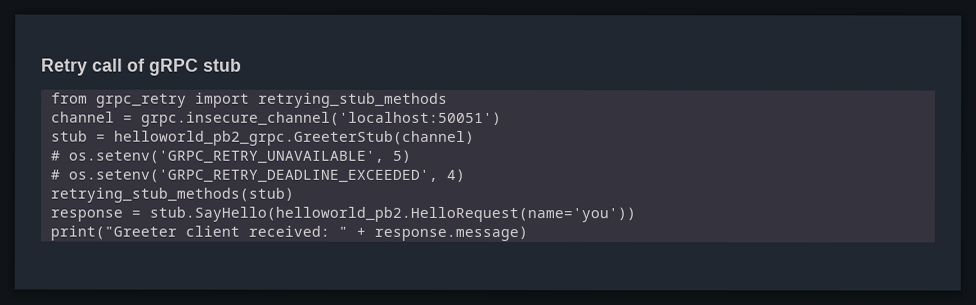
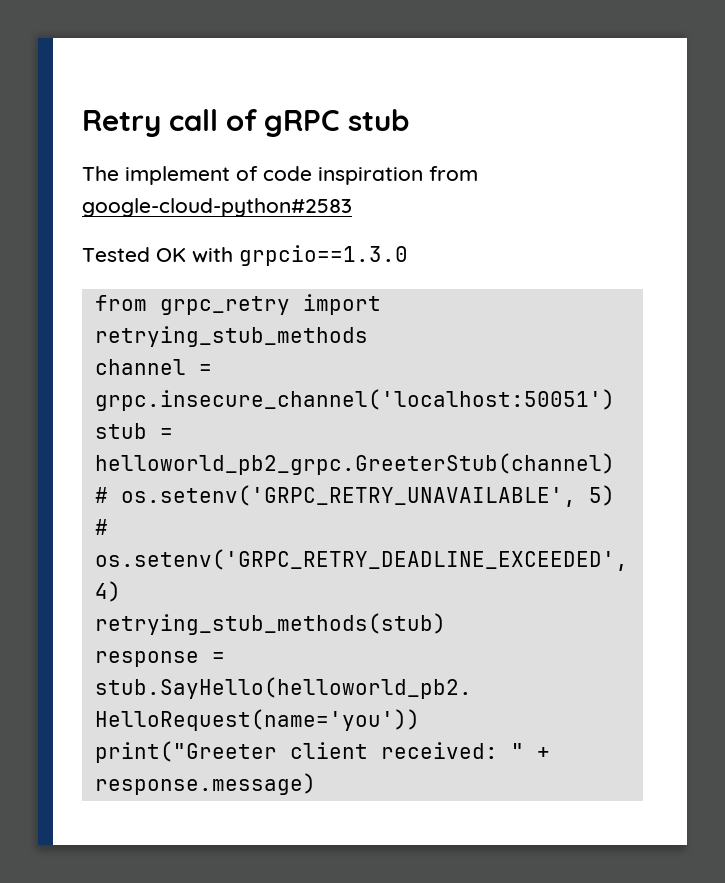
+ The implement of code inspiration from google-cloud-python#2583
+ Tested OK with grpcio==1.3.0

